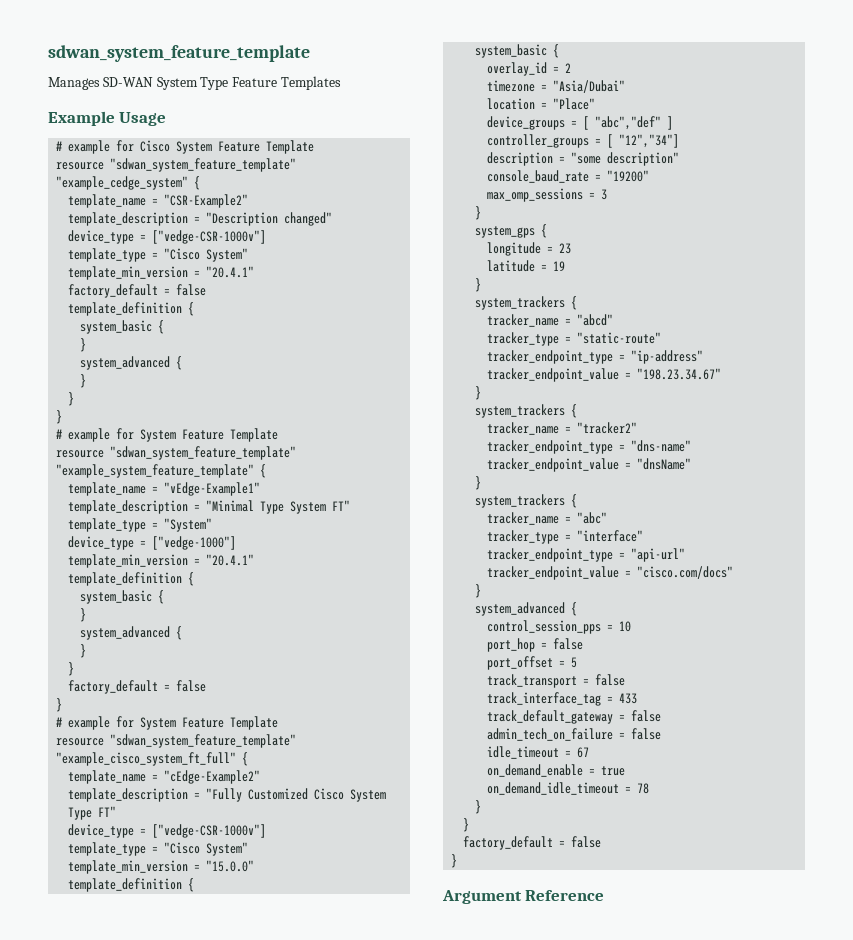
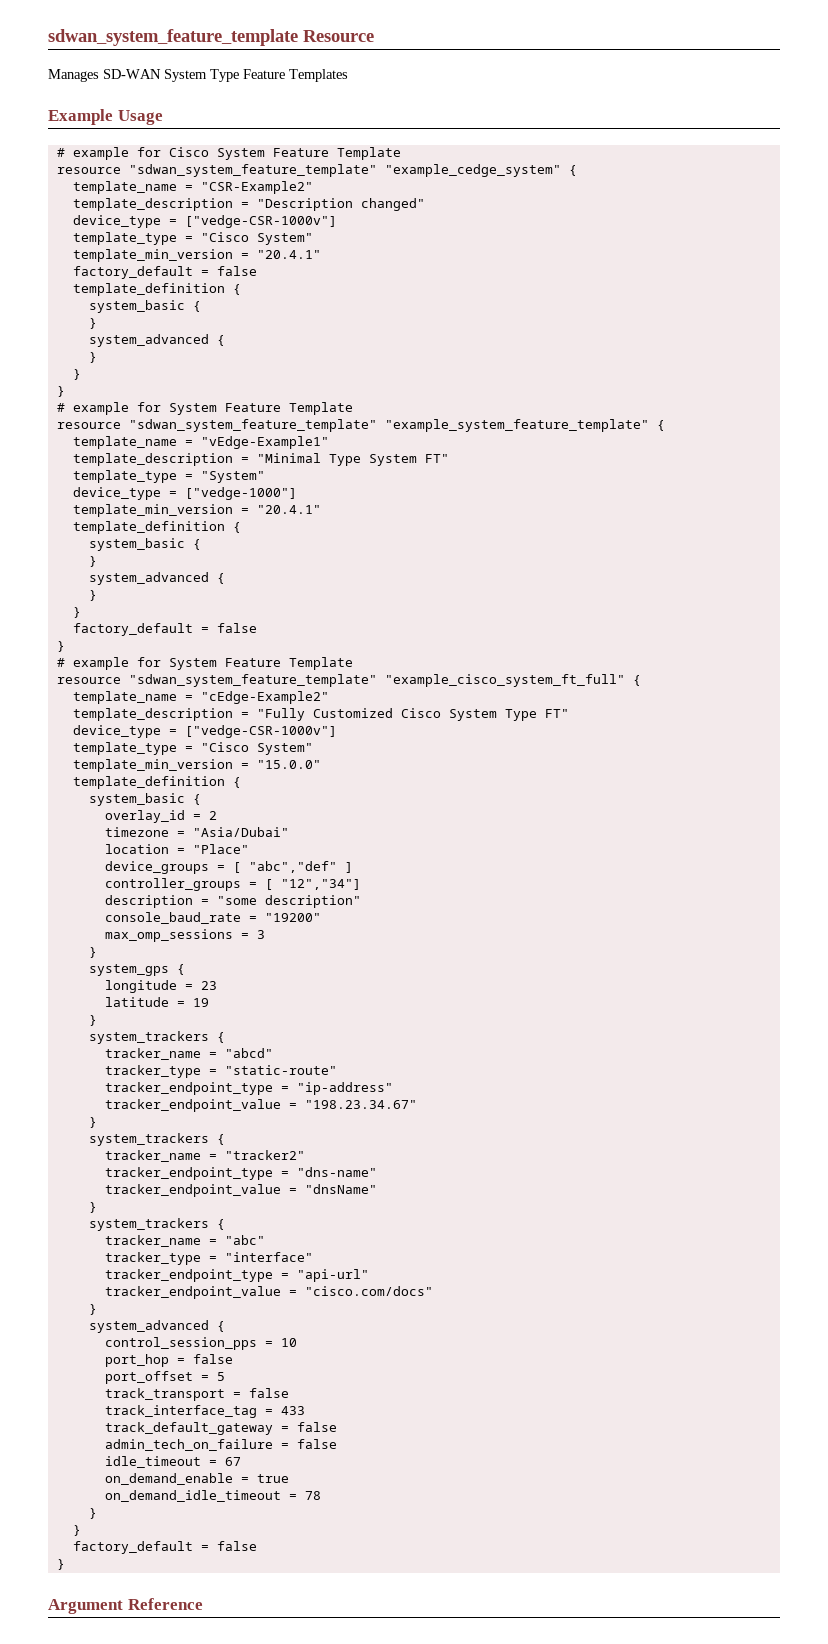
- sdwan_system_feature_template
+ sdwan_system_feature_template Resource

